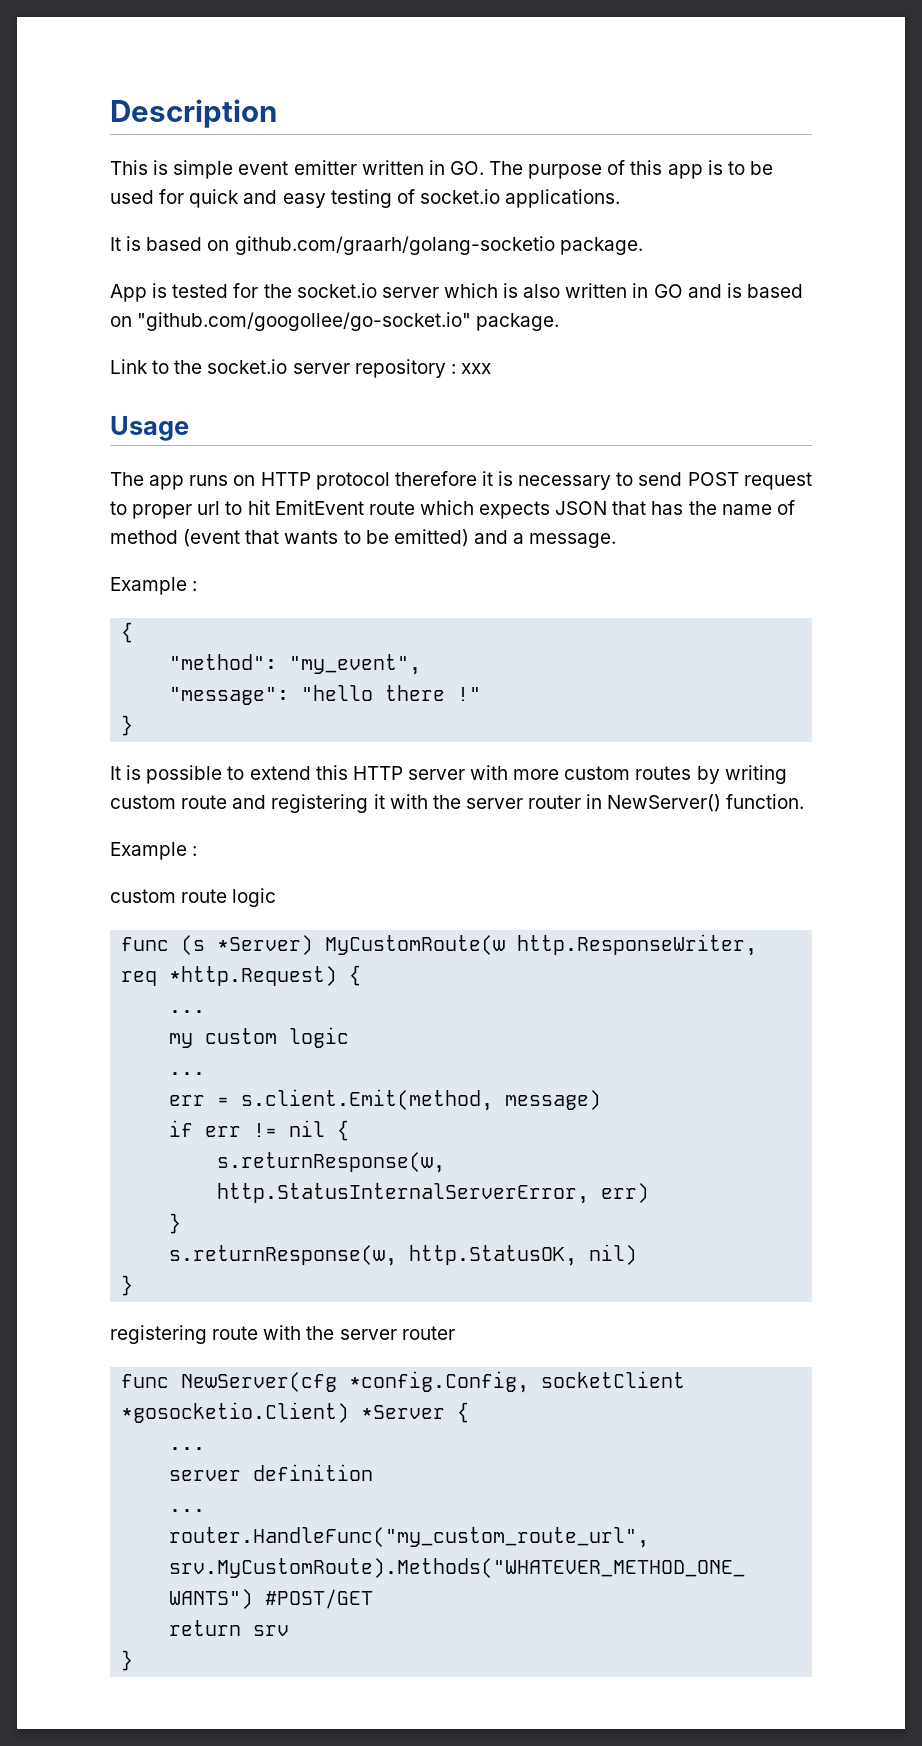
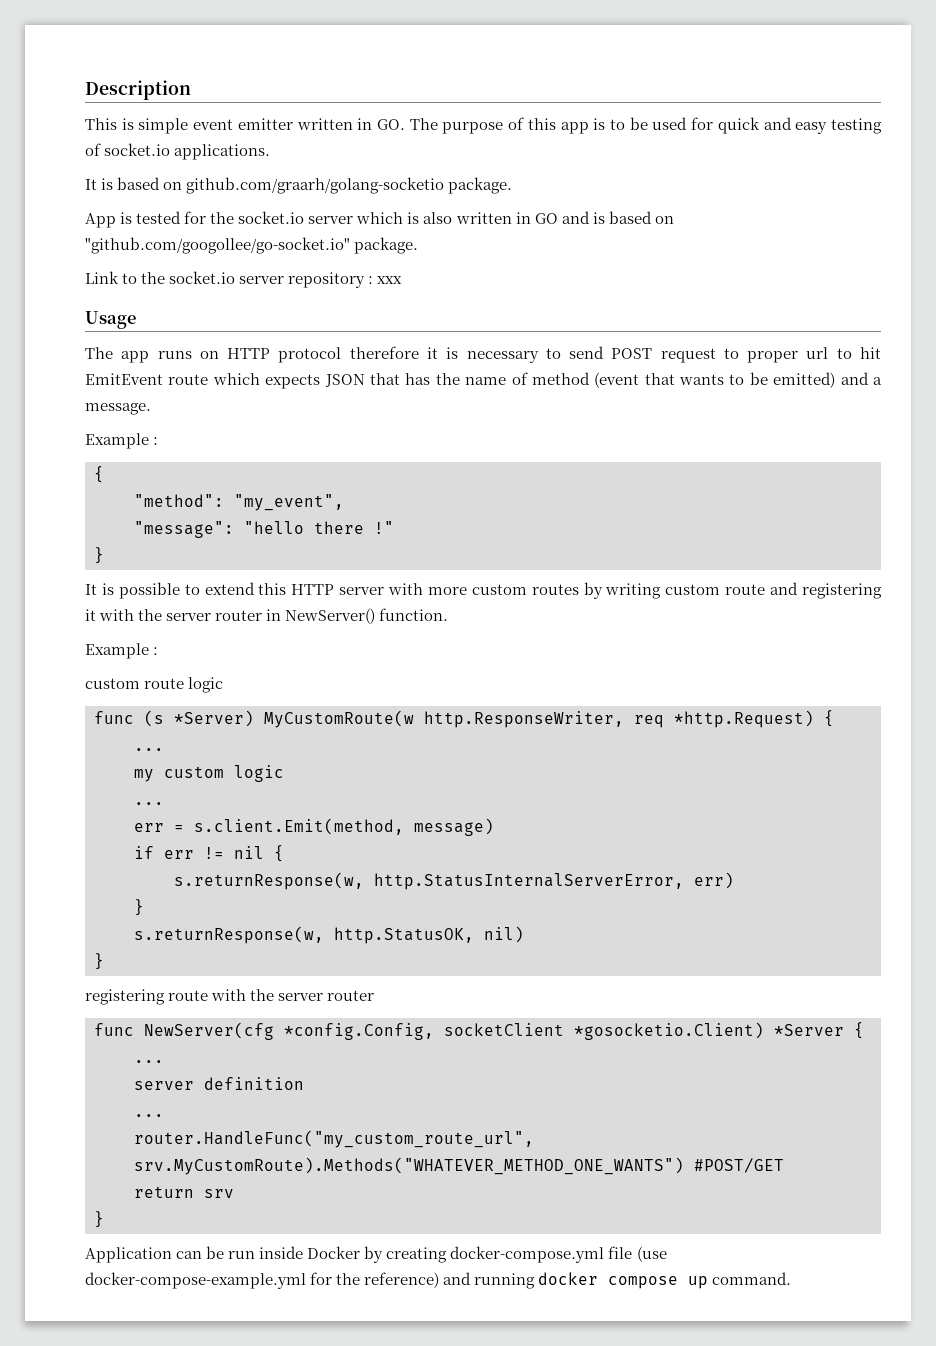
+ Application can be run inside Docker by creating docker-compose.yml file (use docker-compose-example.yml for the reference) and running docker compose up command.

